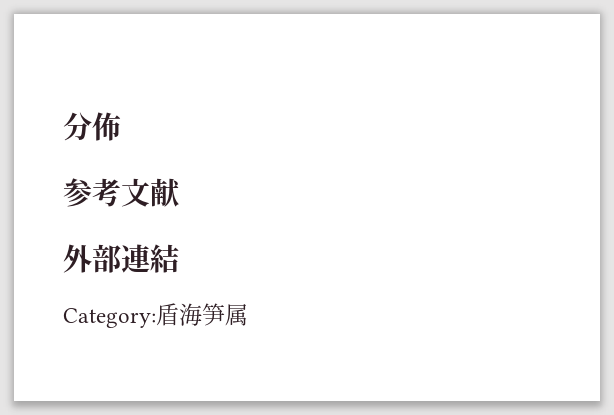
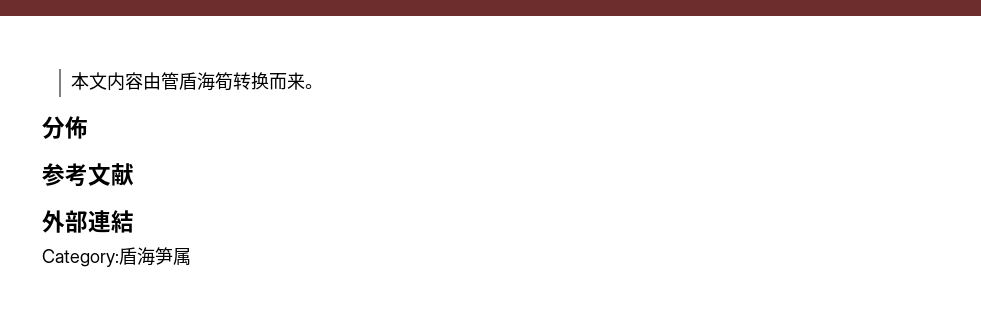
+ 本文内容由管盾海筍转换而来。

